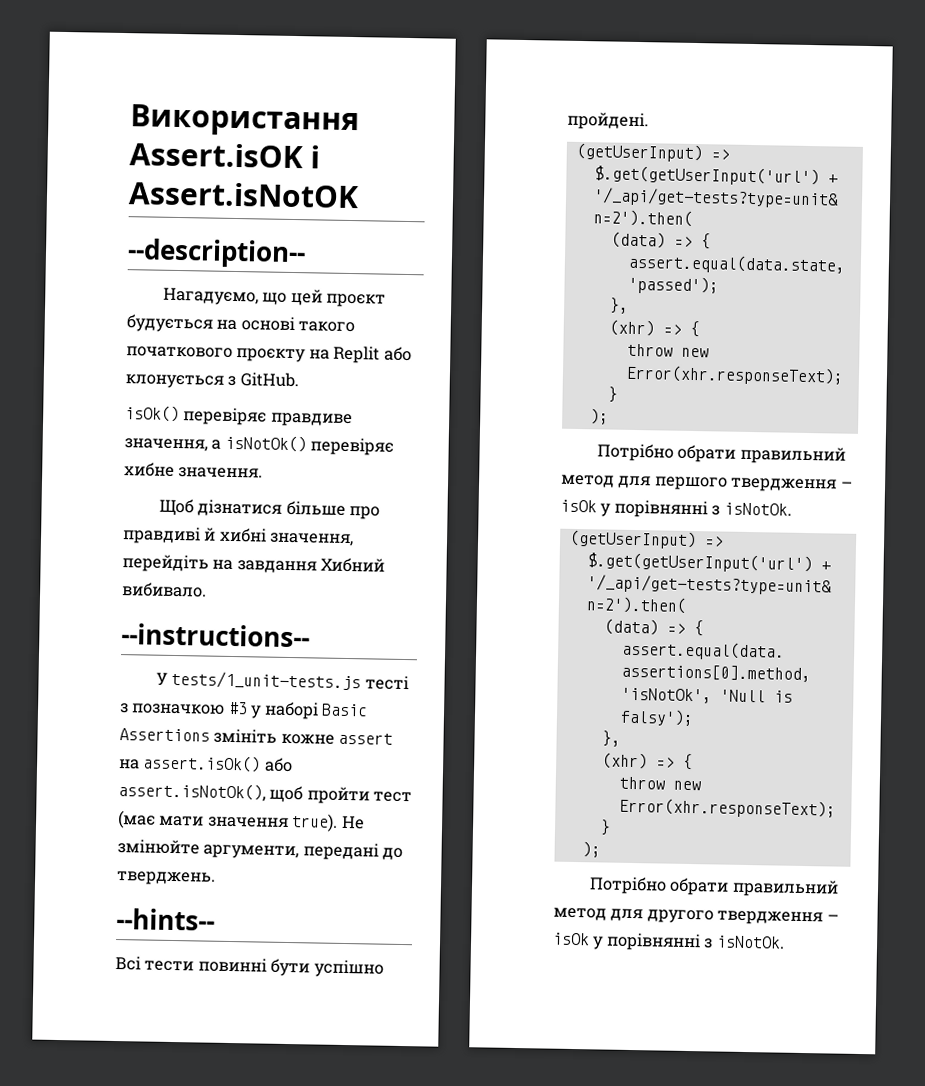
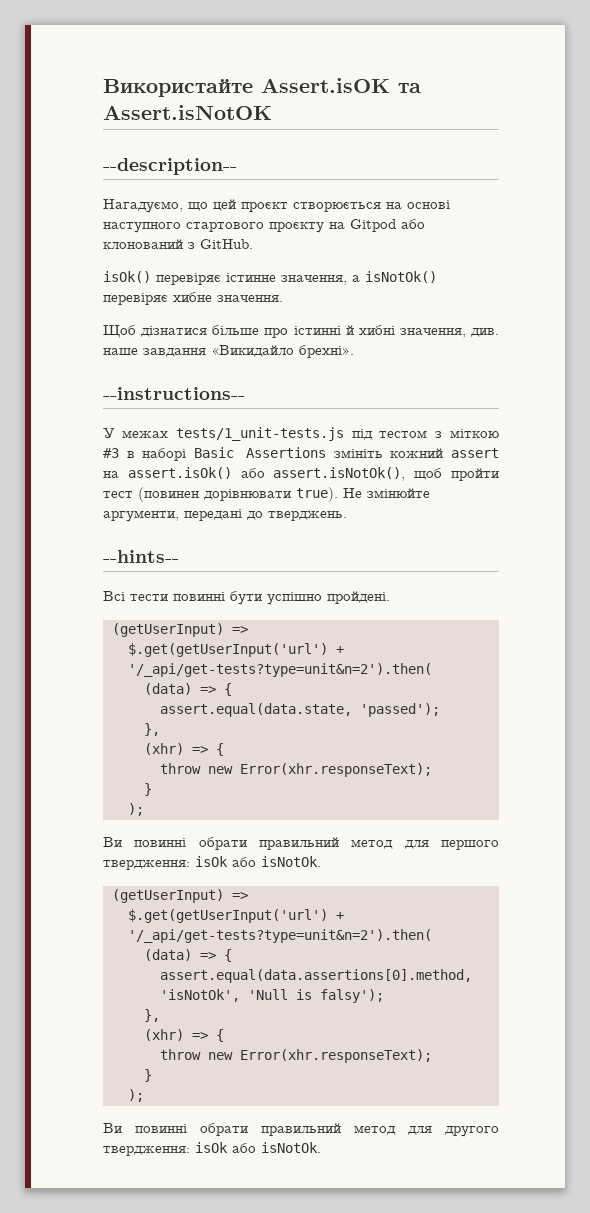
- Використання Assert.isOK і Assert.isNotOK
+ Використайте Assert.isOK та Assert.isNotOK
- Нагадуємо, що цей проєкт будується на основі такого початкового проєкту на Replit або клонується з GitHub.
+ Нагадуємо, що цей проєкт створюється на основі наступного стартового проєкту на Gitpod або клонований з GitHub.
- isOk() перевіряє правдиве значення, а isNotOk() перевіряє хибне значення.
+ isOk() перевіряє істинне значення, а isNotOk() перевіряє хибне значення.
- Щоб дізнатися більше про правдиві й хибні значення, перейдіть на завдання Хибний вибивало.
+ Щоб дізнатися більше про істинні й хибні значення, див. наше завдання «Викидайло брехні».
  --instructions--
- У tests/1_unit-tests.js тесті з позначкою #3 у наборі Basic Assertions змініть кожне assert на assert.isOk() або assert.isNotOk(), щоб пройти тест (має мати значення true).
+ У межах tests/1_unit-tests.js під тестом з міткою #3 в наборі Basic Assertions змініть кожний assert на assert.isOk() або assert.isNotOk(), щоб пройти тест (повинен дорівнювати true).
- Потрібно обрати правильний метод для першого твердження – isOk у порівнянні з isNotOk.
+ Ви повинні обрати правильний метод для першого твердження: isOk або isNotOk.
- Потрібно обрати правильний метод для другого твердження – isOk у порівнянні з isNotOk.
+ Ви повинні обрати правильний метод для другого твердження: isOk або isNotOk.

